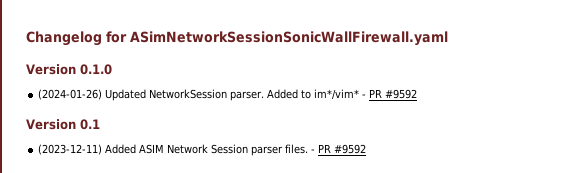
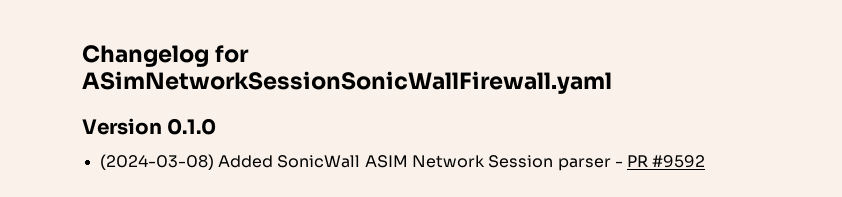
- (2024-01-26) Updated NetworkSession parser. Added to im*/vim* - PR #9592
- Version 0.1
- (2023-12-11) Added ASIM Network Session parser files. - PR #9592
+ (2024-03-08) Added SonicWall ASIM Network Session parser - PR #9592

